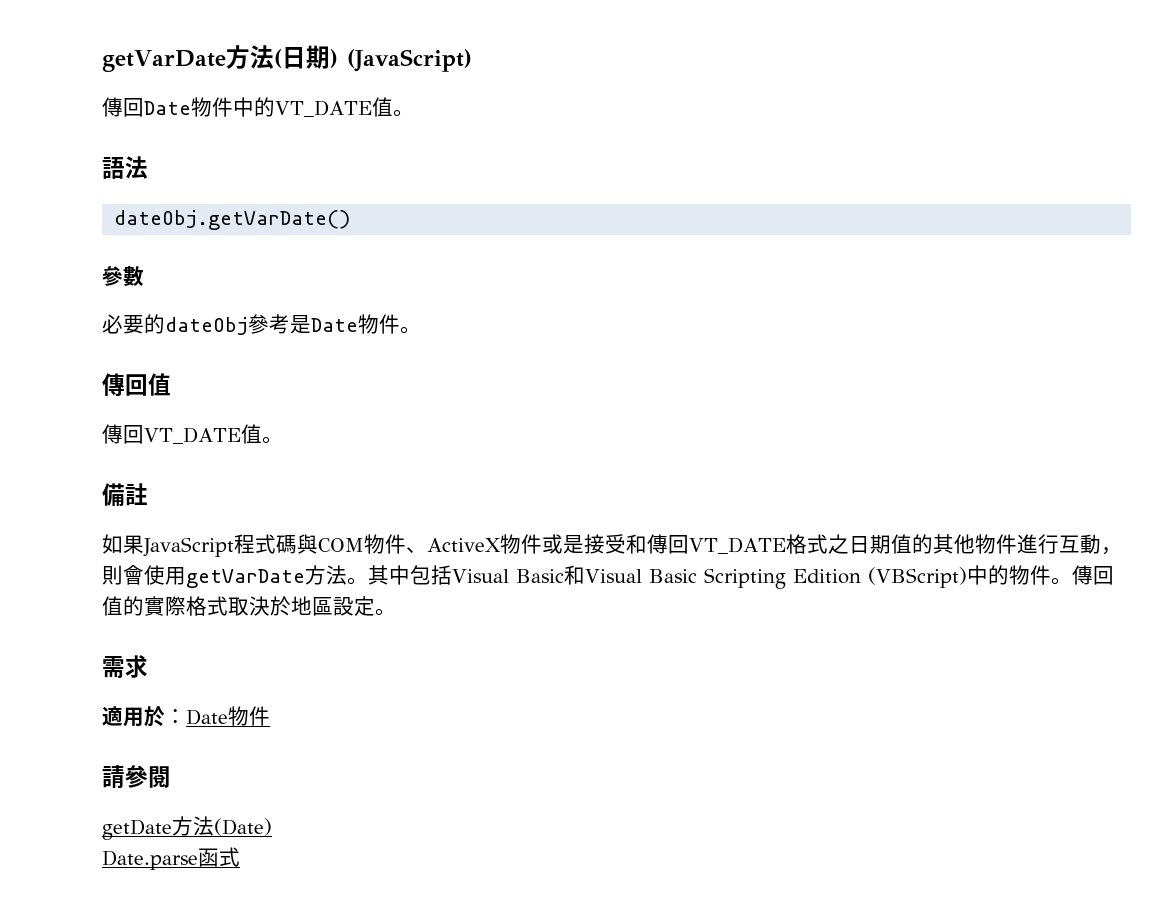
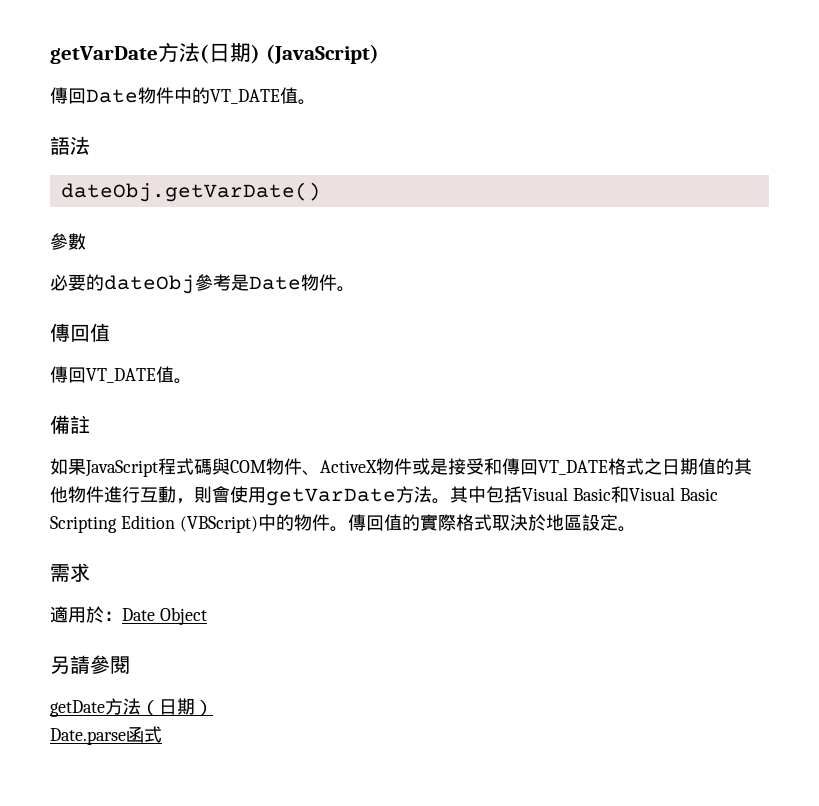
- 適用於：Date物件
- 請參閱
+ 適用於：Date Object
+ 另請參閱
- getDate方法(Date)
+ getDate方法（日期）

